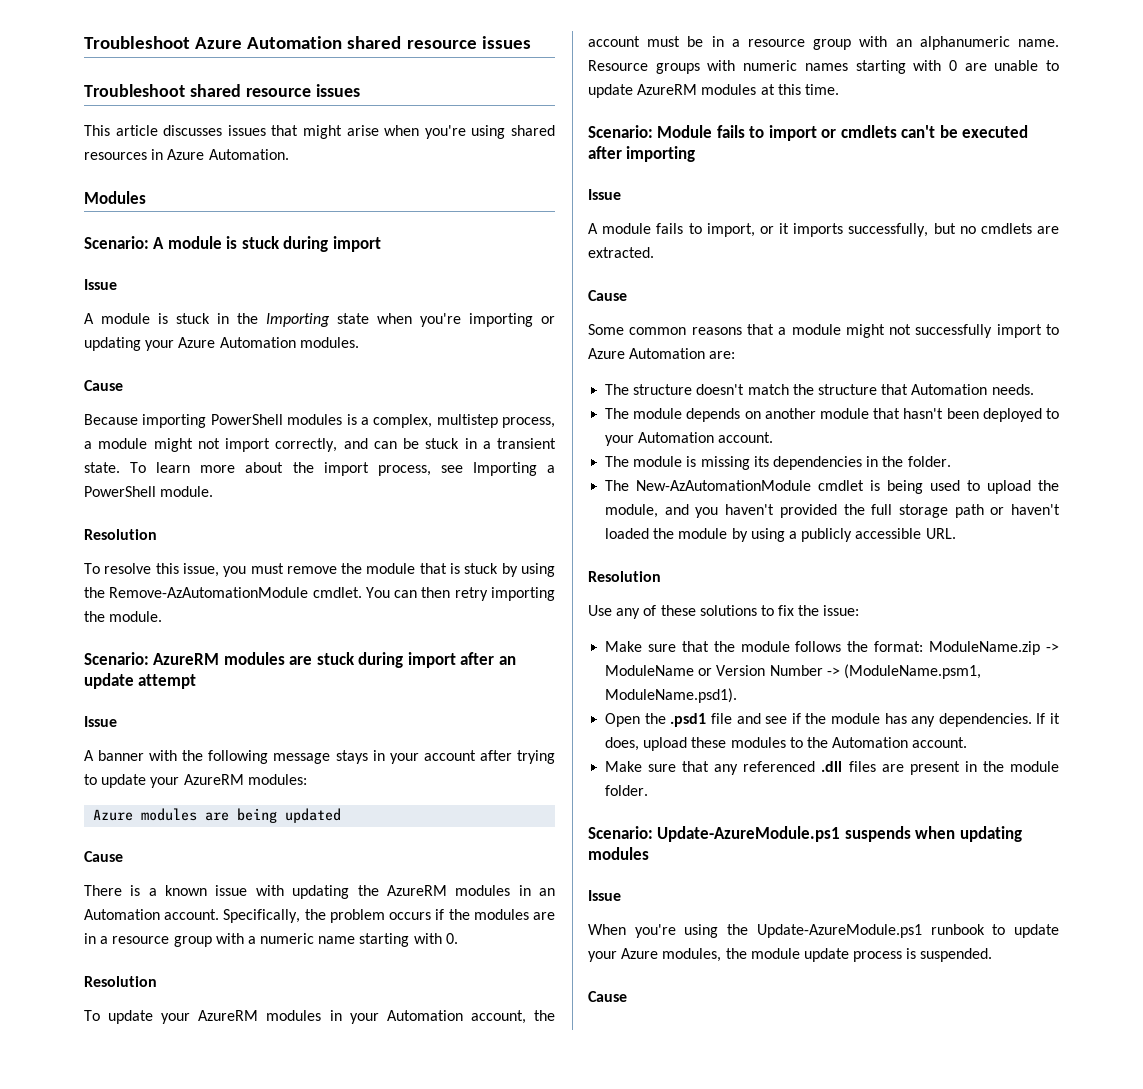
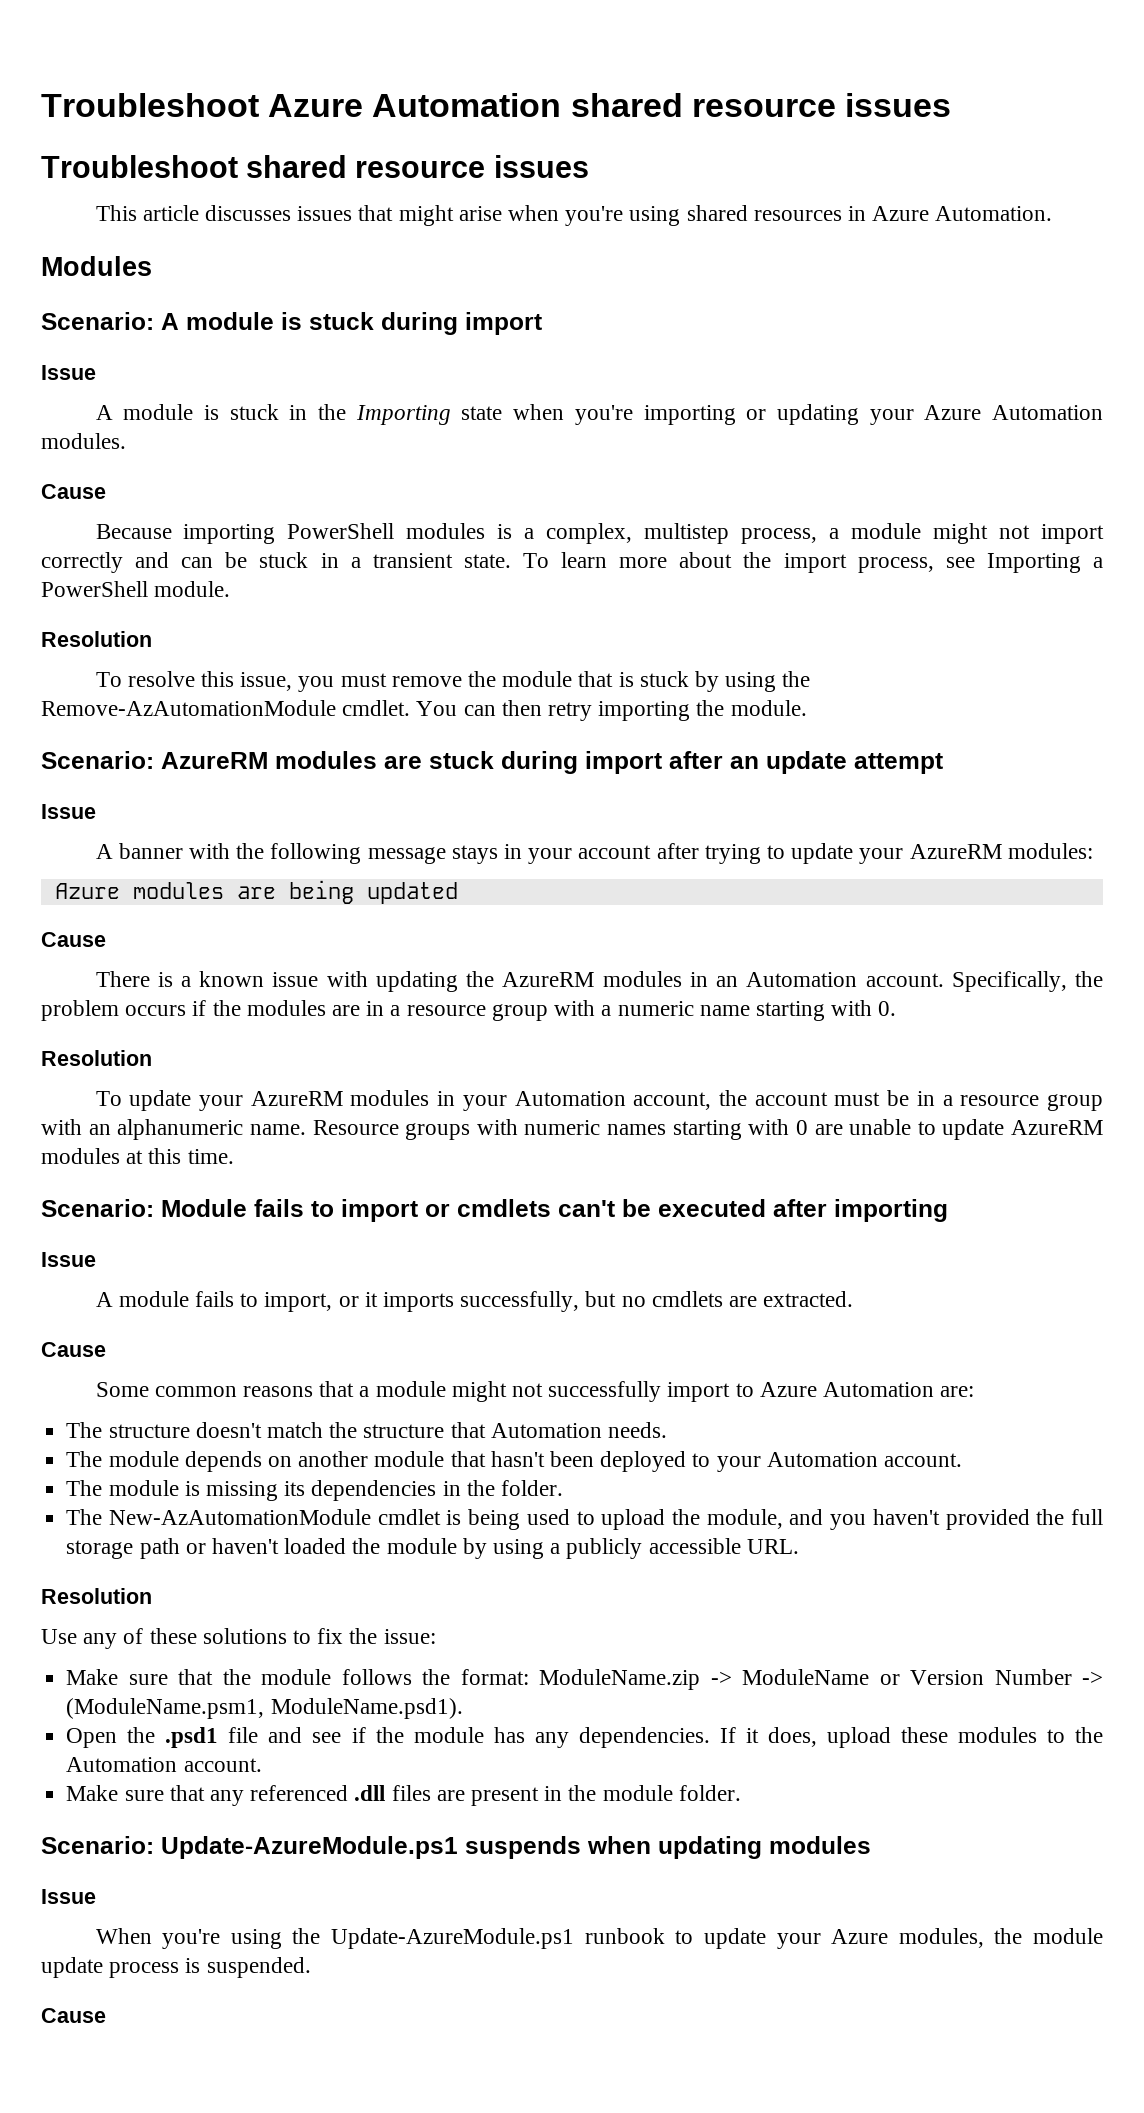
- Because importing PowerShell modules is a complex, multistep process, a module might not import correctly, and can be stuck in a transient state.
+ Because importing PowerShell modules is a complex, multistep process, a module might not import correctly and can be stuck in a transient state.

